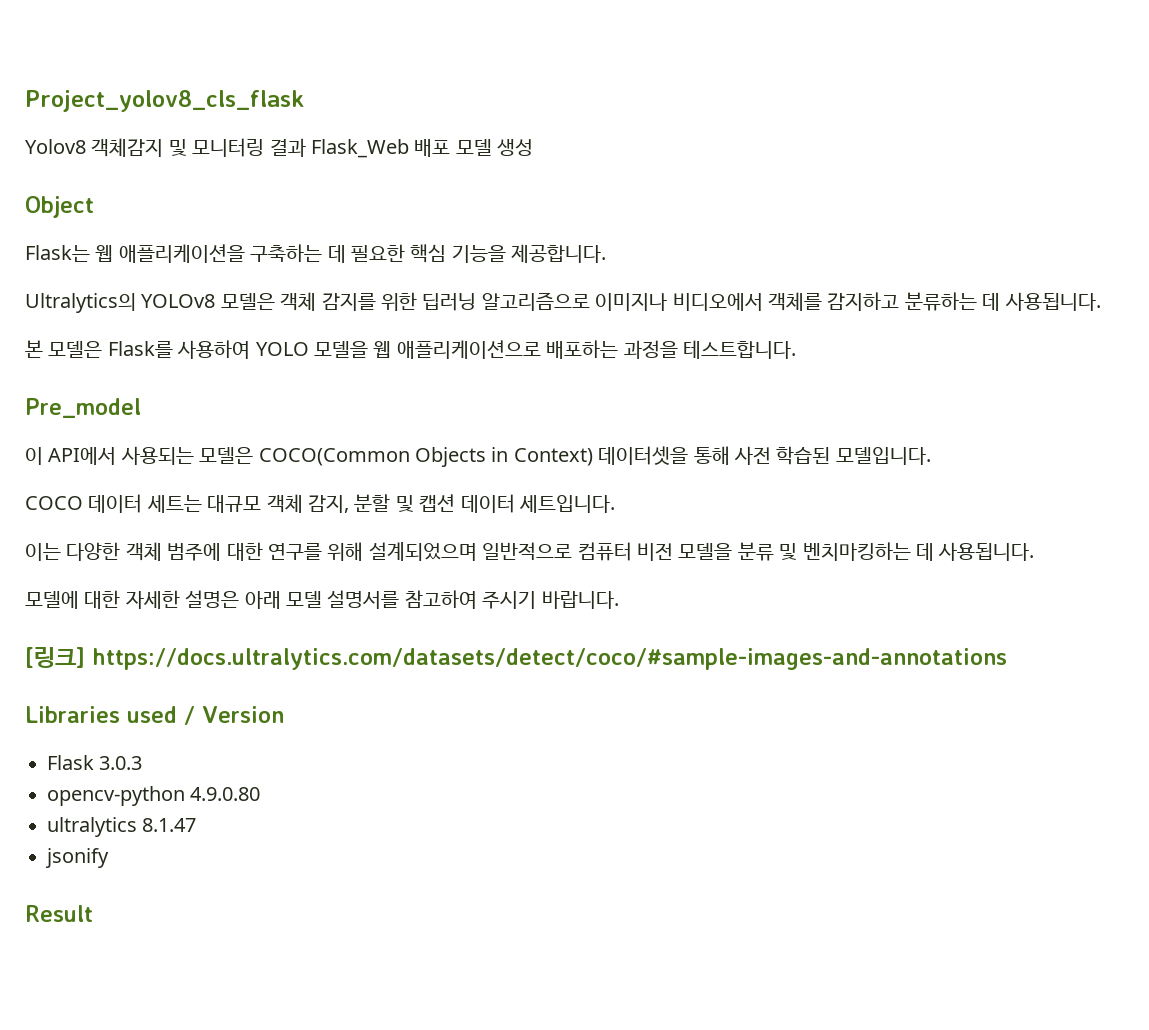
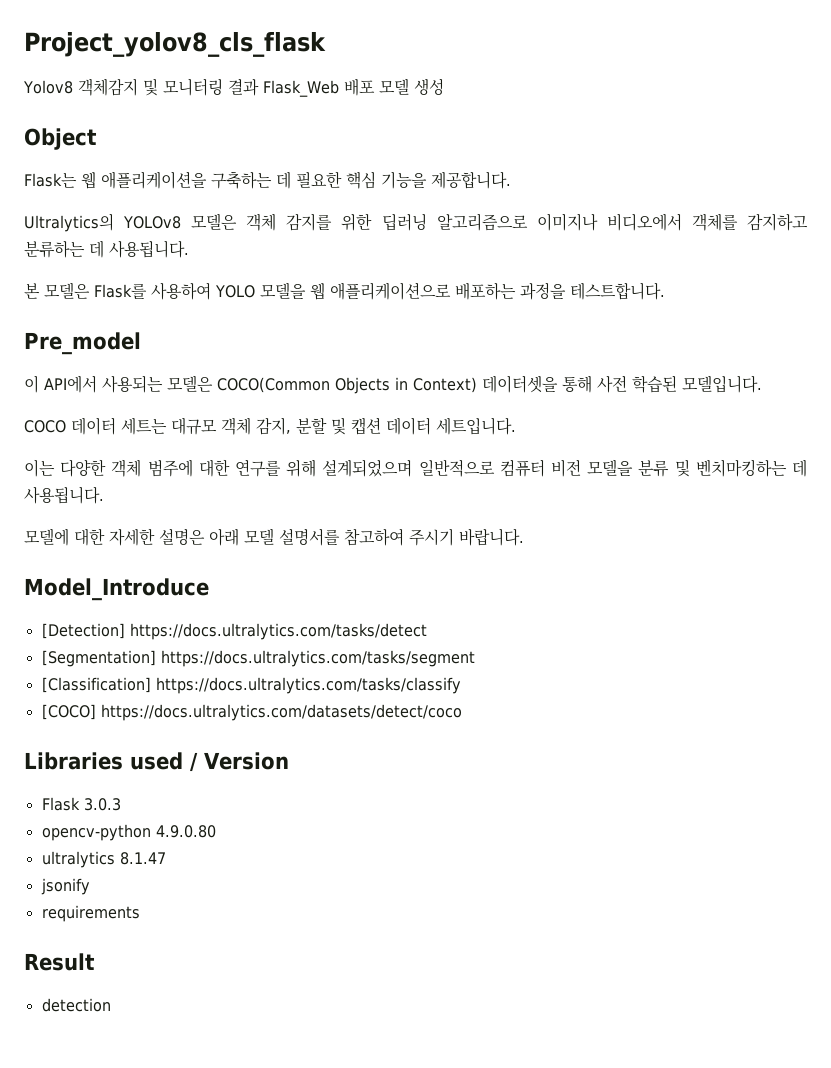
- [링크] https://docs.ultralytics.com/datasets/detect/coco/#sample-images-and-annotations
+ Model_Introduce
+ [Detection] https://docs.ultralytics.com/tasks/detect
+ [Segmentation] https://docs.ultralytics.com/tasks/segment
+ [Classification] https://docs.ultralytics.com/tasks/classify
+ [COCO] https://docs.ultralytics.com/datasets/detect/coco
+ requirements
+ detection

